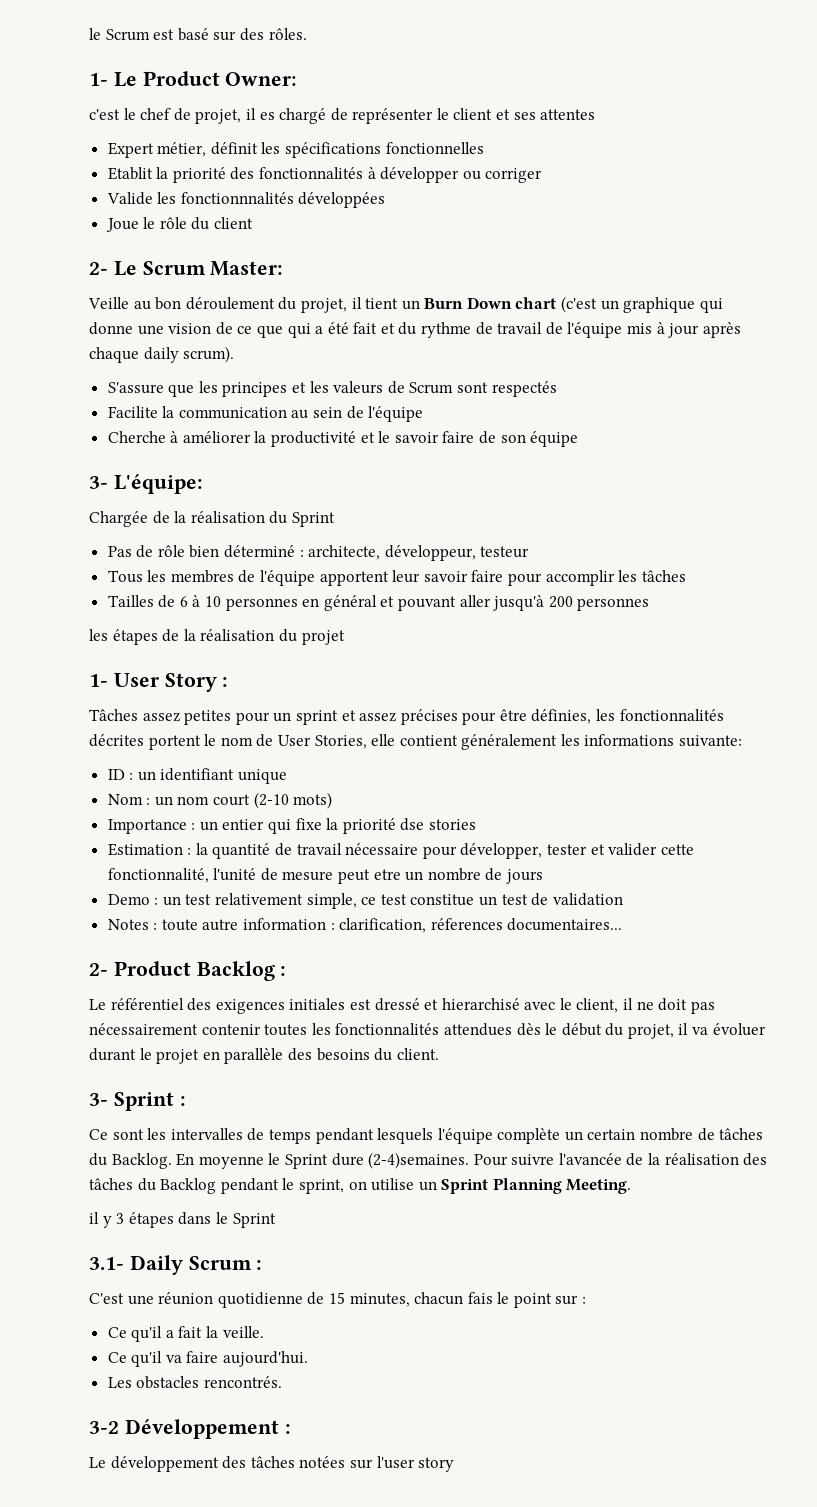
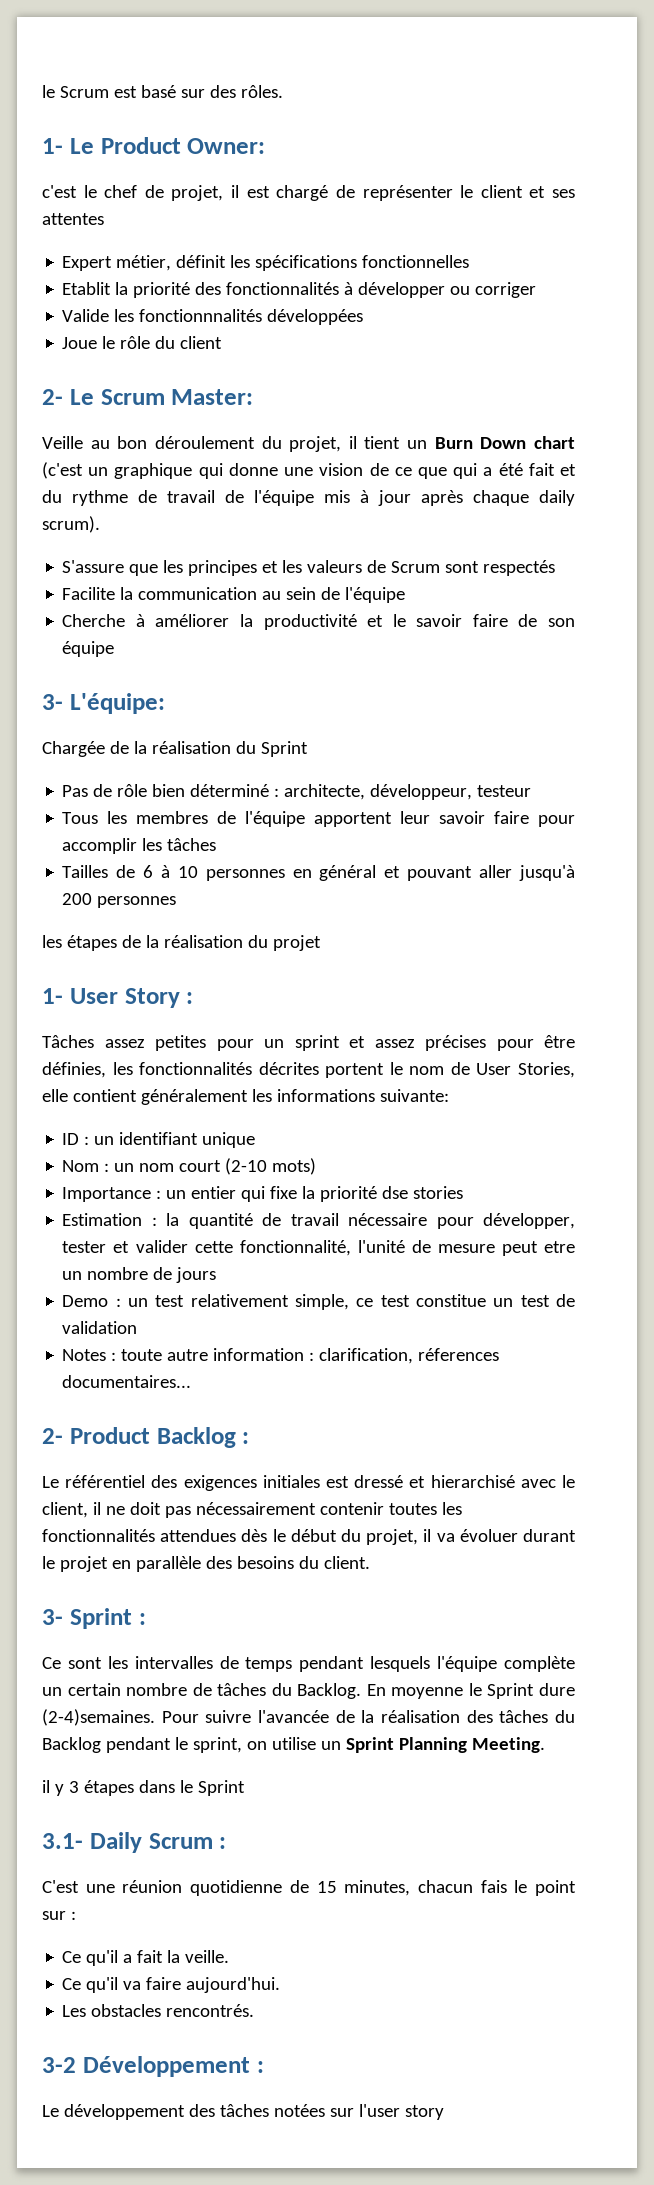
- c'est le chef de projet, il es chargé de représenter le client et ses attentes
+ c'est le chef de projet, il est chargé de représenter le client et ses attentes

